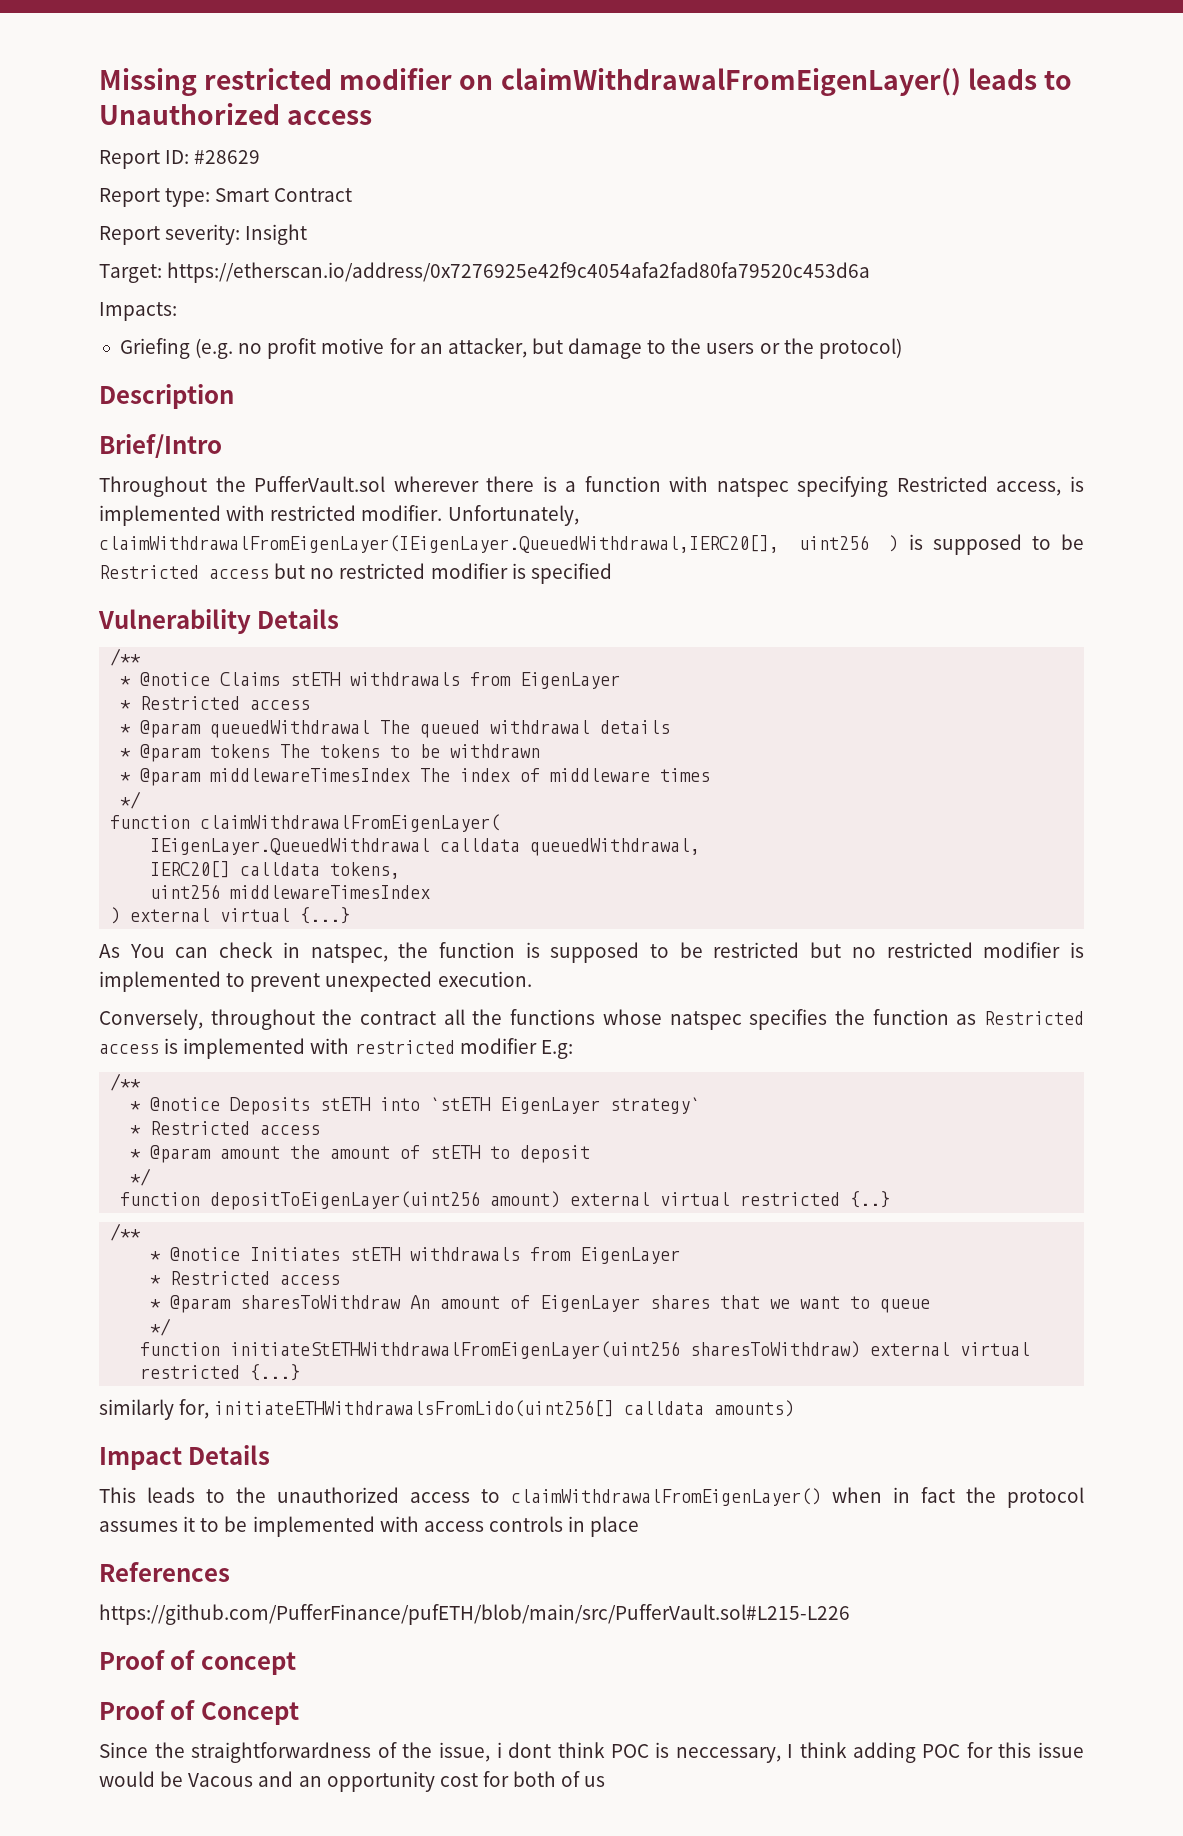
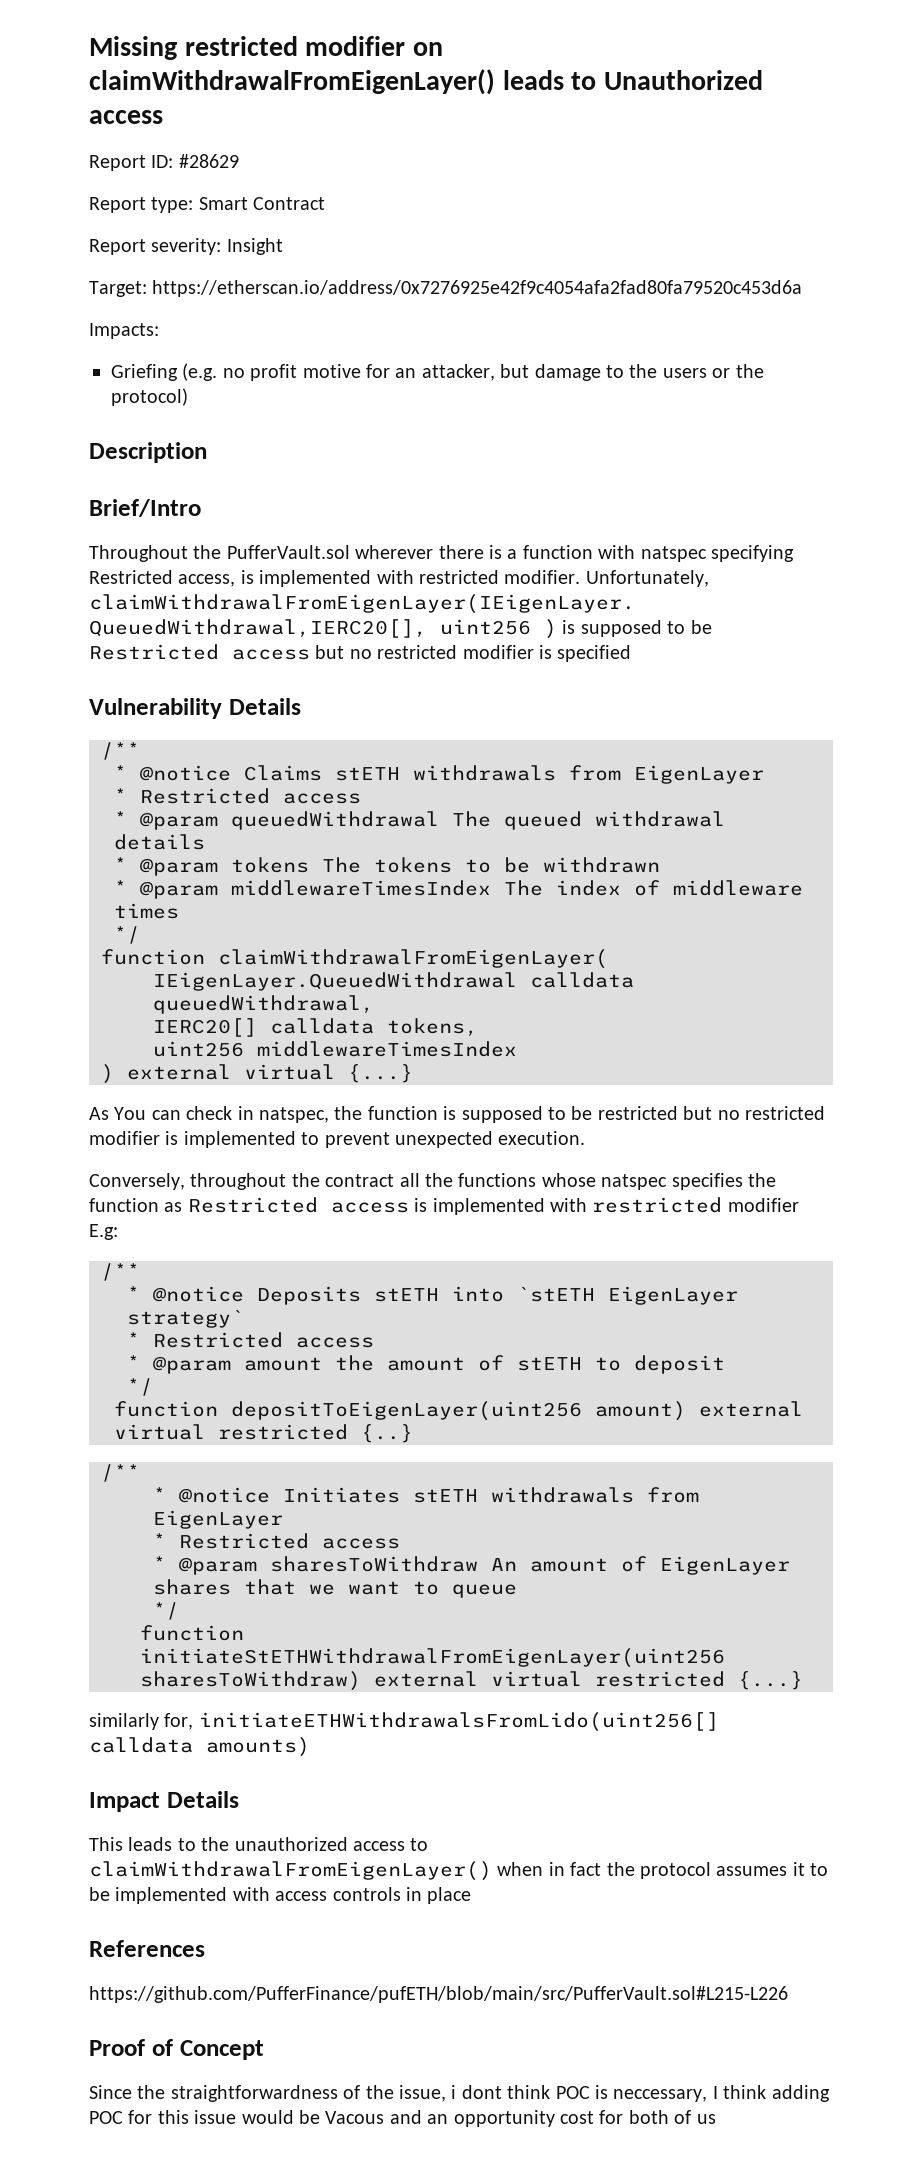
- Proof of concept

